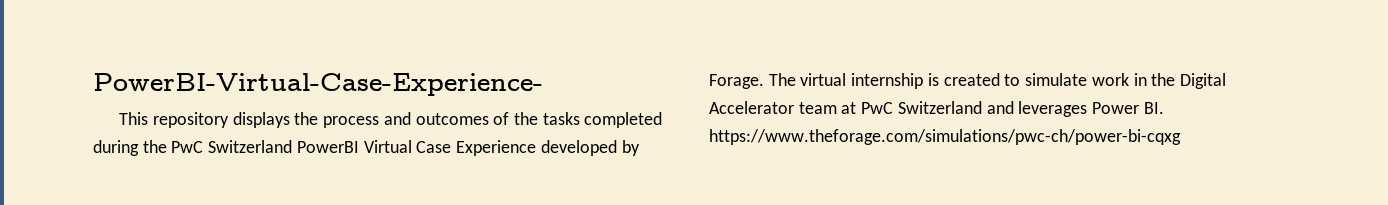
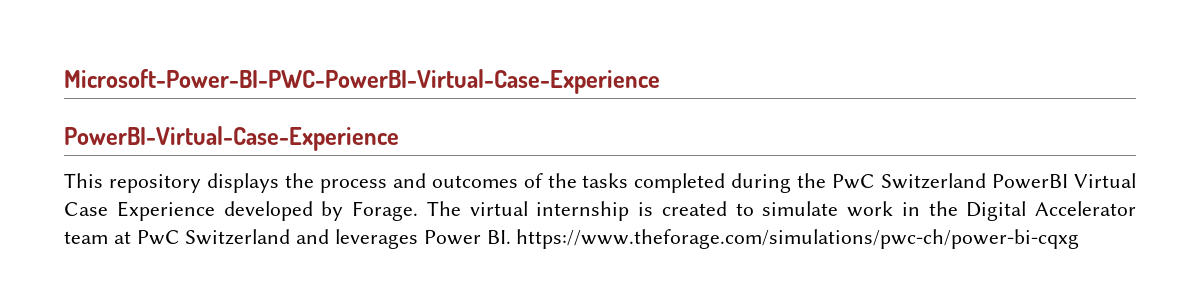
- PowerBI-Virtual-Case-Experience-
+ Microsoft-Power-BI-PWC-PowerBI-Virtual-Case-Experience
+ PowerBI-Virtual-Case-Experience

